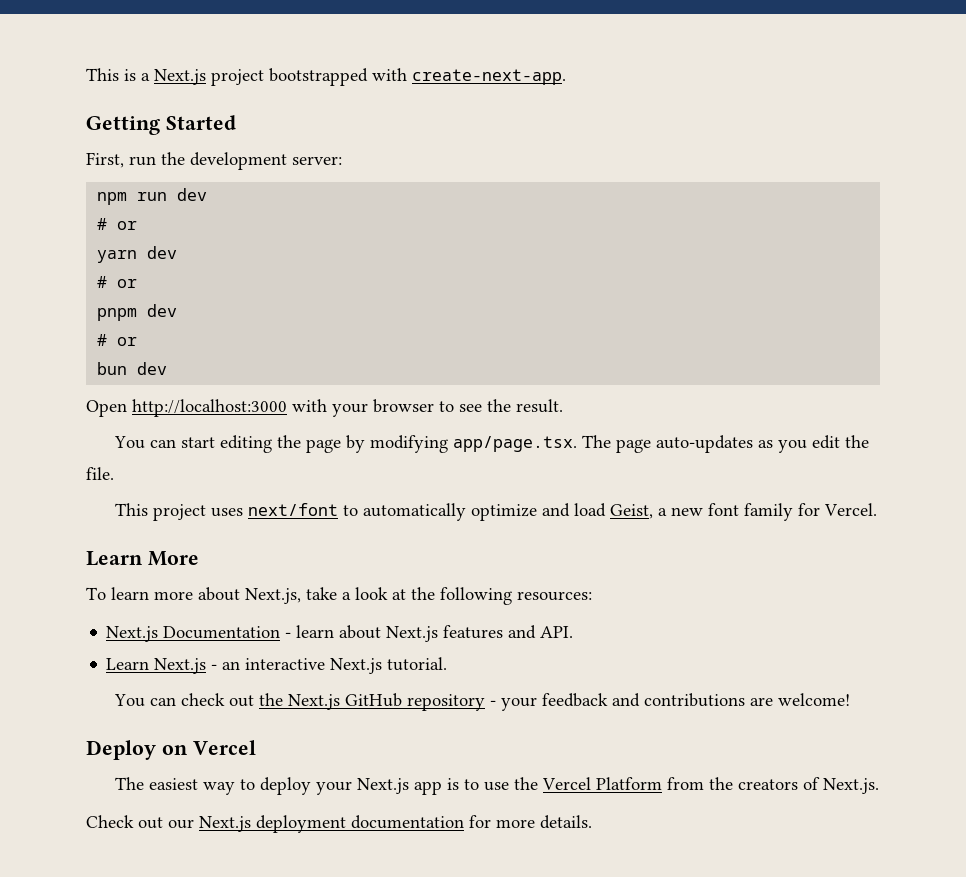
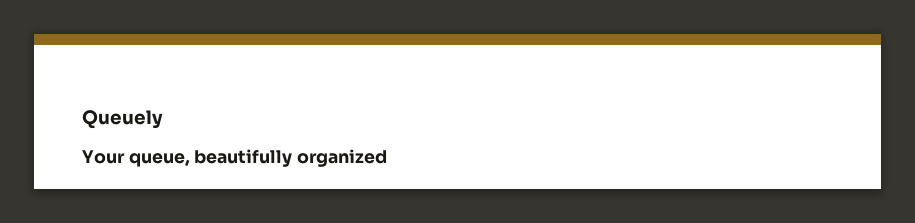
- This is a Next.js project bootstrapped with create-next-app.
- Getting Started
- First, run the development server:
- npm run dev
- # or
- yarn dev
- # or
- pnpm dev
- # or
- bun dev
- Open http://localhost:3000 with your browser to see the result.
- You can start editing the page by modifying app/page.tsx. The page auto-updates as you edit the file.
- This project uses next/font to automatically optimize and load Geist, a new font family for Vercel.
- Learn More
- To learn more about Next.js, take a look at the following resources:
- Next.js Documentation - learn about Next.js features and API.
- Learn Next.js - an interactive Next.js tutorial.
- You can check out the Next.js GitHub repository - your feedback and contributions are welcome!
- Deploy on Vercel
- The easiest way to deploy your Next.js app is to use the Vercel Platform from the creators of Next.js.
- Check out our Next.js deployment documentation for more details.
+ Queuely
+ Your queue, beautifully organized

